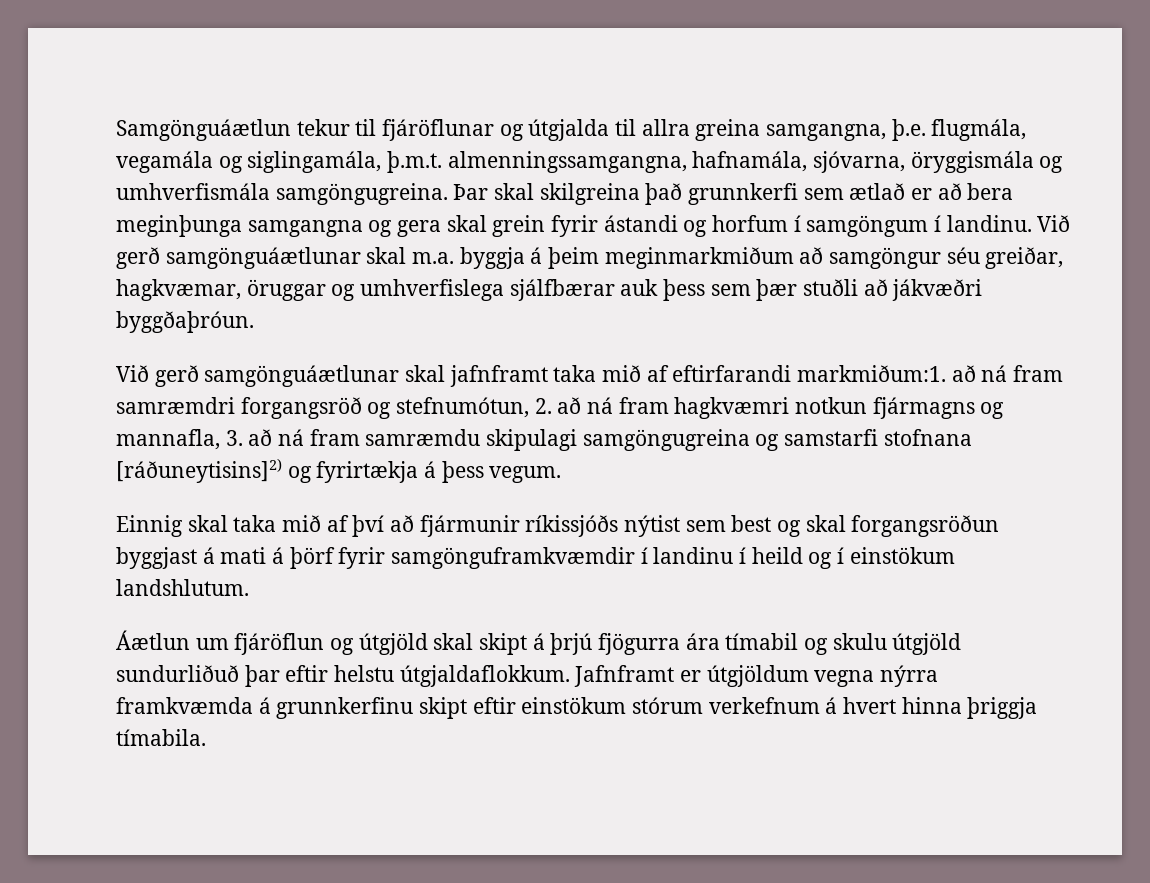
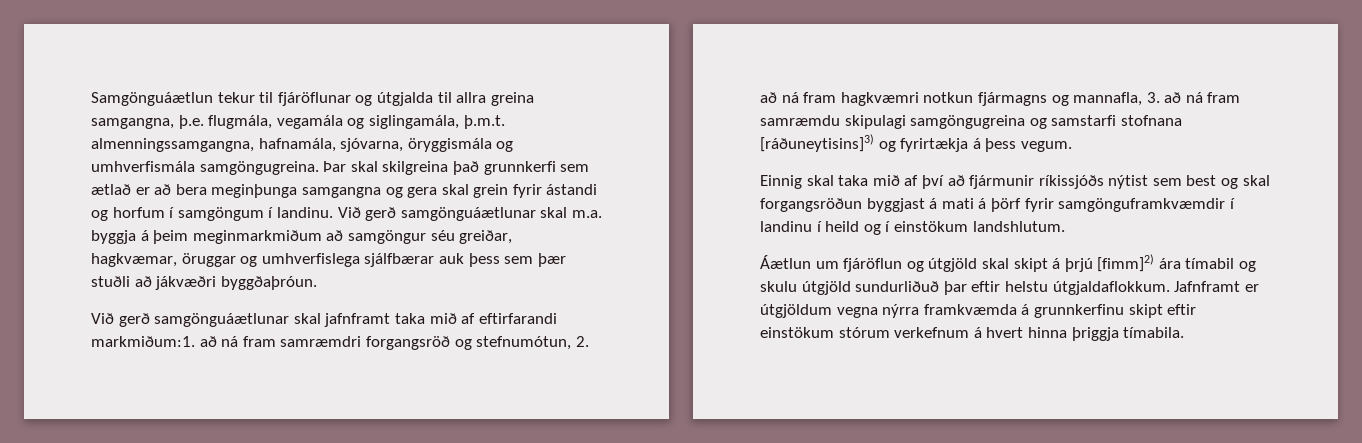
- Við gerð samgönguáætlunar skal jafnframt taka mið af eftirfarandi markmiðum:1. að ná fram samræmdri forgangsröð og stefnumótun, 2. að ná fram hagkvæmri notkun fjármagns og mannafla, 3. að ná fram samræmdu skipulagi samgöngugreina og samstarfi stofnana [ráðuneytisins]2) og fyrirtækja á þess vegum.
+ Við gerð samgönguáætlunar skal jafnframt taka mið af eftirfarandi markmiðum:1. að ná fram samræmdri forgangsröð og stefnumótun, 2. að ná fram hagkvæmri notkun fjármagns og mannafla, 3. að ná fram samræmdu skipulagi samgöngugreina og samstarfi stofnana [ráðuneytisins]3) og fyrirtækja á þess vegum.
- Áætlun um fjáröflun og útgjöld skal skipt á þrjú fjögurra ára tímabil og skulu útgjöld sundurliðuð þar eftir helstu útgjaldaflokkum.
+ Áætlun um fjáröflun og útgjöld skal skipt á þrjú [fimm]2) ára tímabil og skulu útgjöld sundurliðuð þar eftir helstu útgjaldaflokkum.

